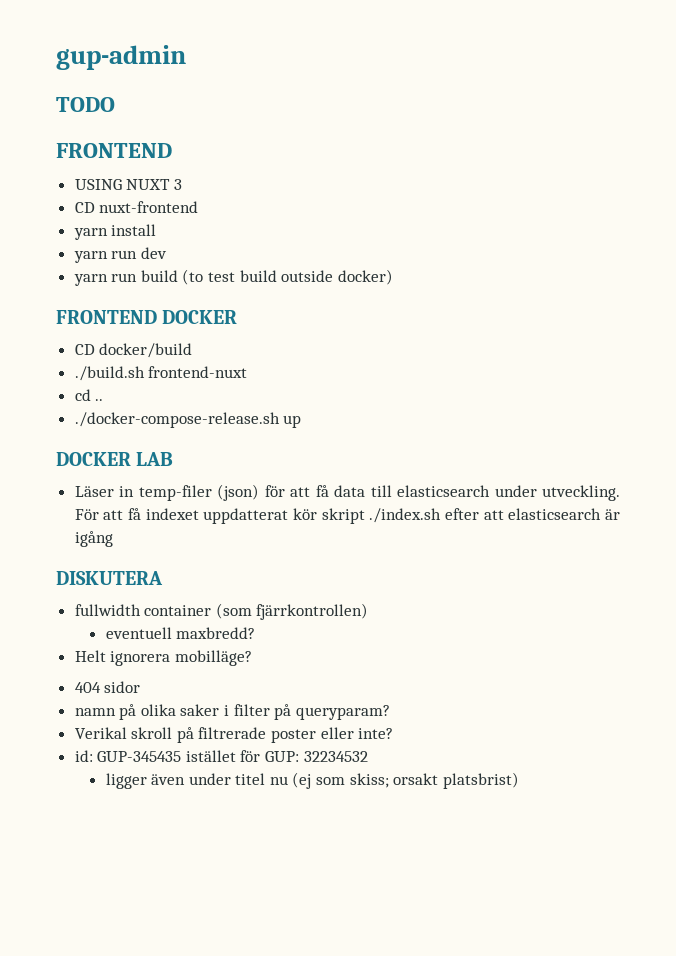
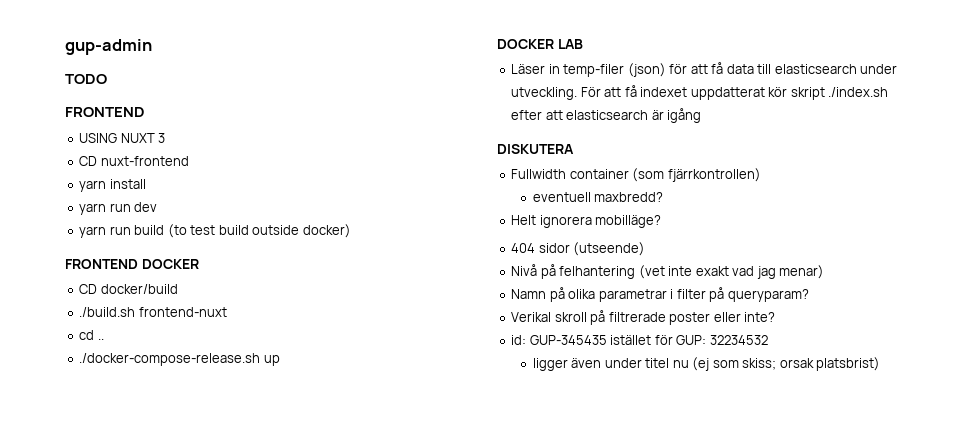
- fullwidth container (som fjärrkontrollen)
+ Fullwidth container (som fjärrkontrollen)
- 404 sidor
- namn på olika saker i filter på queryparam?
+ 404 sidor (utseende)
+ Nivå på felhantering (vet inte exakt vad jag menar)
+ Namn på olika parametrar i filter på queryparam?
- ligger även under titel nu (ej som skiss; orsakt platsbrist)
+ ligger även under titel nu (ej som skiss; orsak platsbrist)

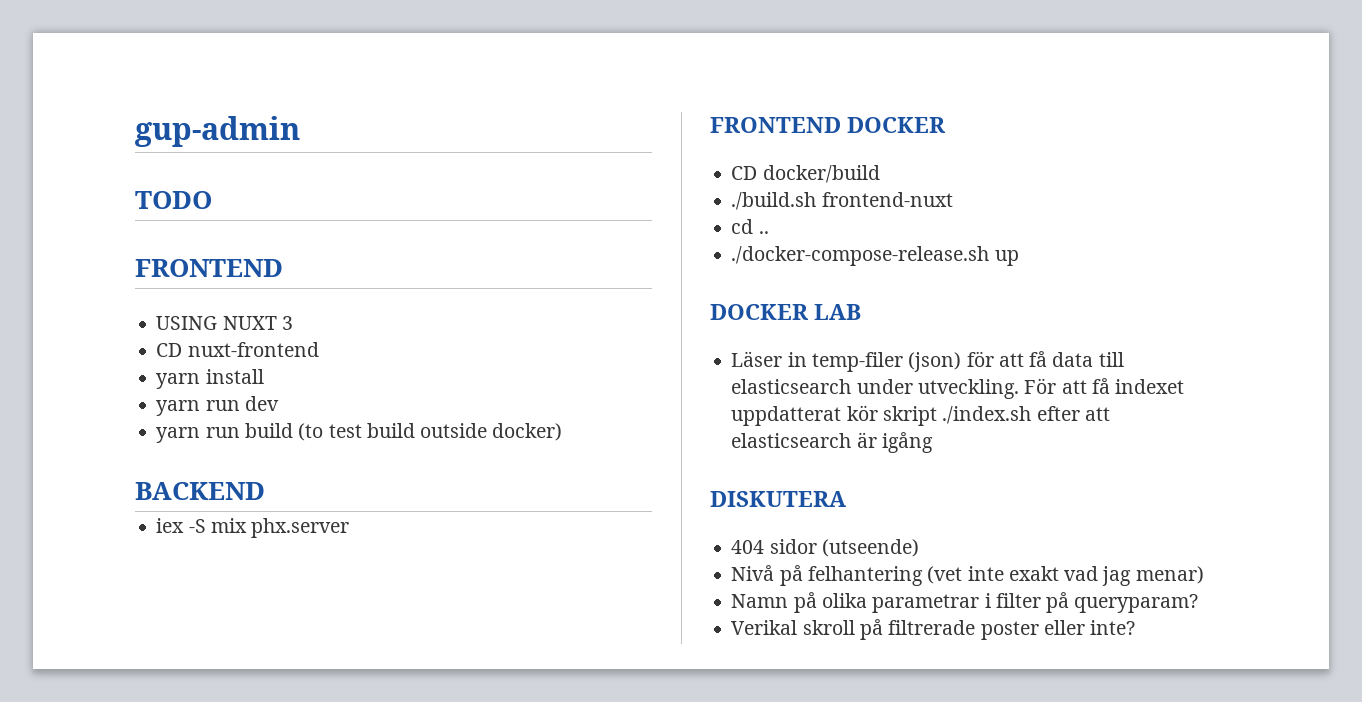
+ BACKEND
+ iex -S mix phx.server
- Fullwidth container (som fjärrkontrollen)
- eventuell maxbredd?
- Helt ignorera mobilläge?
- id: GUP-345435 istället för GUP: 32234532
- ligger även under titel nu (ej som skiss; orsak platsbrist)

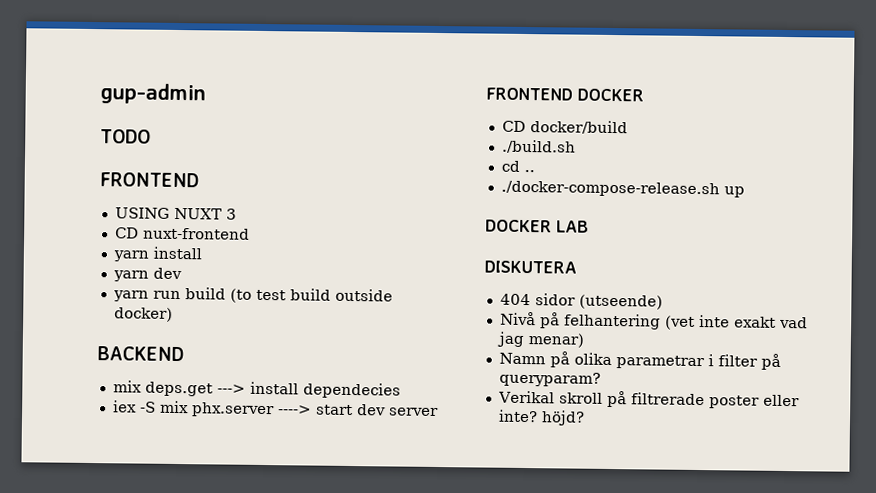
- yarn run dev
+ yarn dev
+ mix deps.get ---> install dependecies
- iex -S mix phx.server
+ iex -S mix phx.server ----> start dev server
- ./build.sh frontend-nuxt
+ ./build.sh
- Läser in temp-filer (json) för att få data till elasticsearch under utveckling. För att få indexet uppdatterat kör skript ./index.sh efter att elasticsearch är igång
- Verikal skroll på filtrerade poster eller inte?
+ Verikal skroll på filtrerade poster eller inte? höjd?

